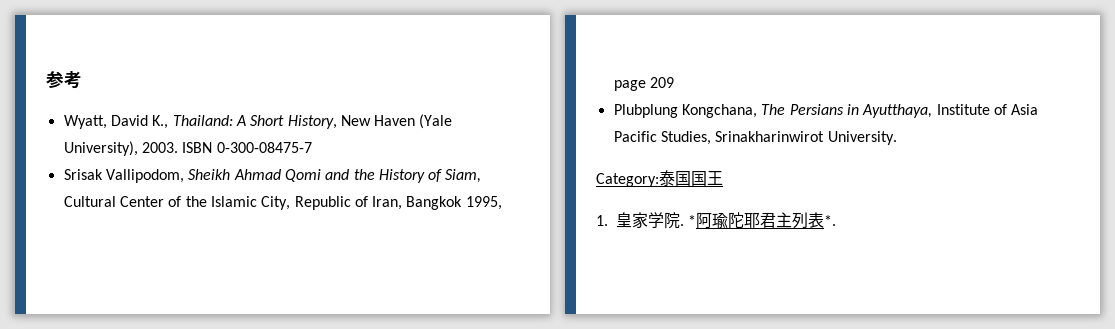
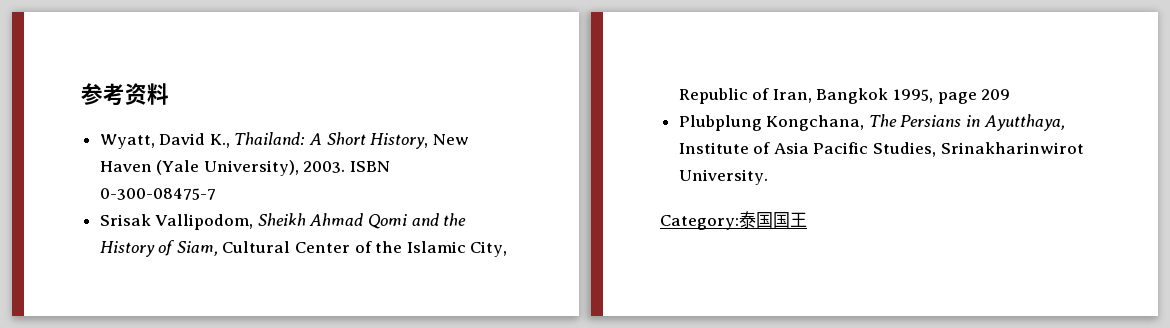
- 参考
+ 参考资料
- 1.皇家学院. *阿瑜陀耶君主列表*.

